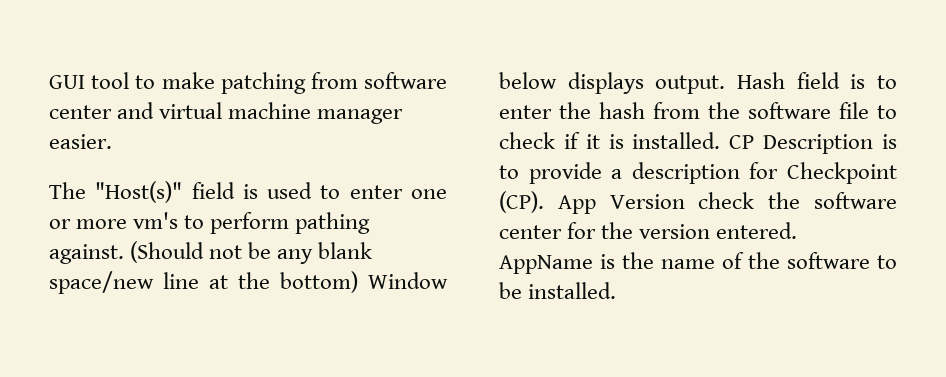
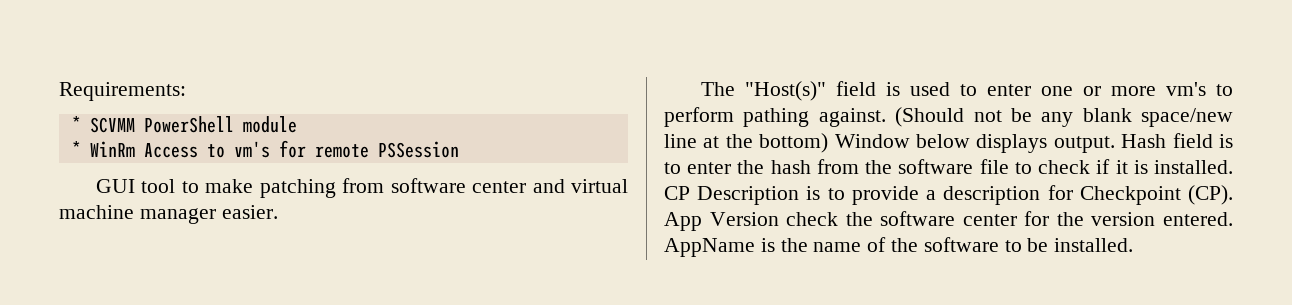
+ Requirements:
+ * SCVMM PowerShell module
+ * WinRm Access to vm's for remote PSSession

